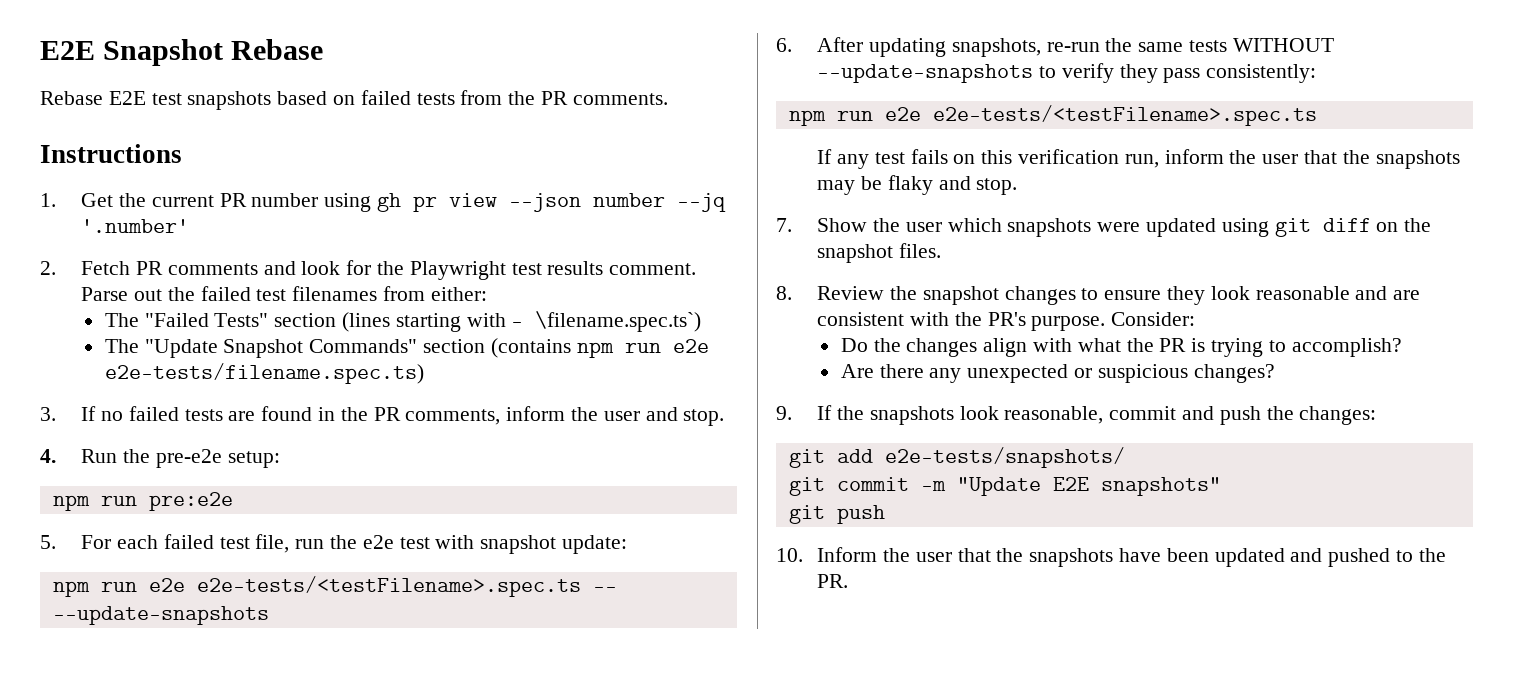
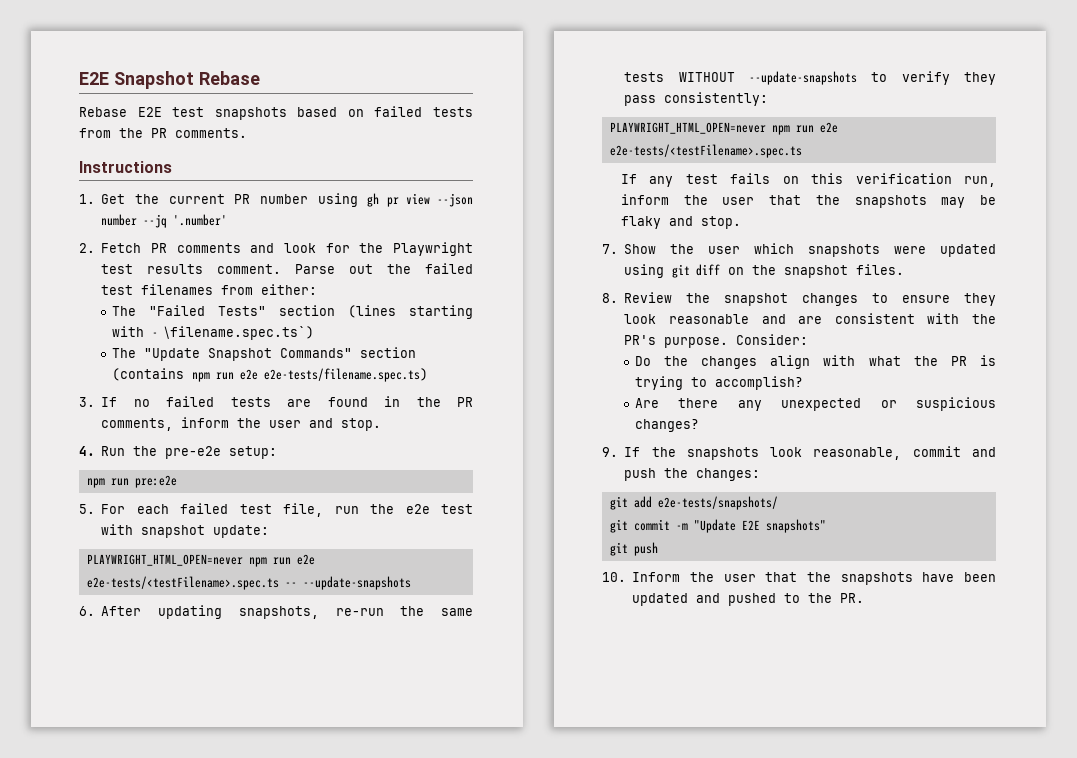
- npm run e2e e2e-tests/<testFilename>.spec.ts -- --update-snapshots
+ PLAYWRIGHT_HTML_OPEN=never npm run e2e e2e-tests/<testFilename>.spec.ts -- --update-snapshots
  6. After updating snapshots, re-run the same tests WITHOUT --update-snapshots to verify they pass consistently:
- npm run e2e e2e-tests/<testFilename>.spec.ts
+ PLAYWRIGHT_HTML_OPEN=never npm run e2e e2e-tests/<testFilename>.spec.ts

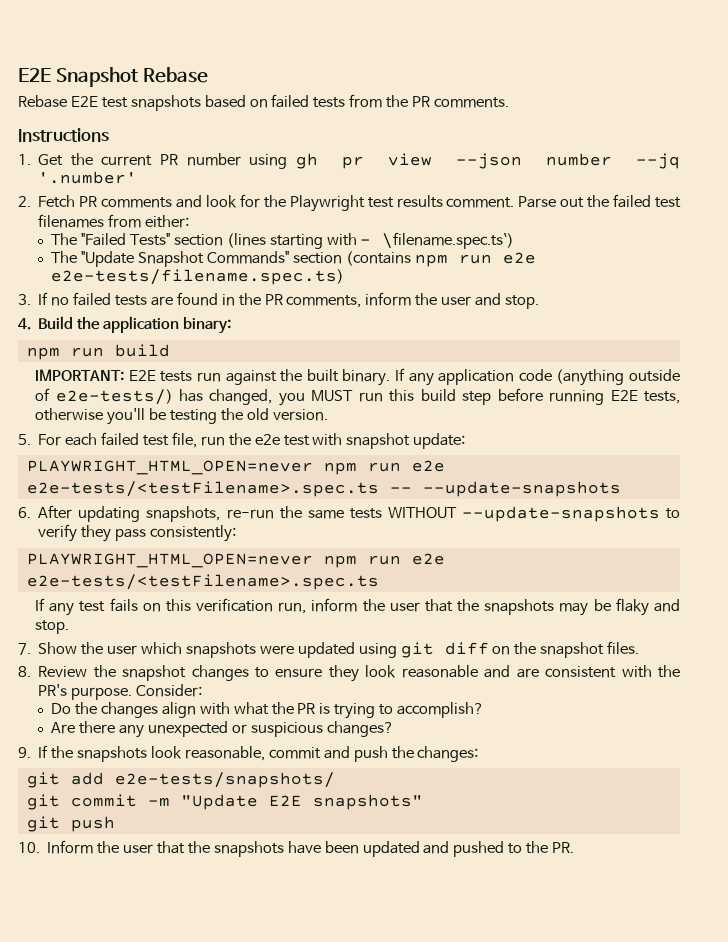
- 4. Run the pre-e2e setup:
- npm run pre:e2e
+ 4. Build the application binary:
+ npm run build
+ IMPORTANT: E2E tests run against the built binary. If any application code (anything outside of e2e-tests/) has changed, you MUST run this build step before running E2E tests, otherwise you'll be testing the old version.

